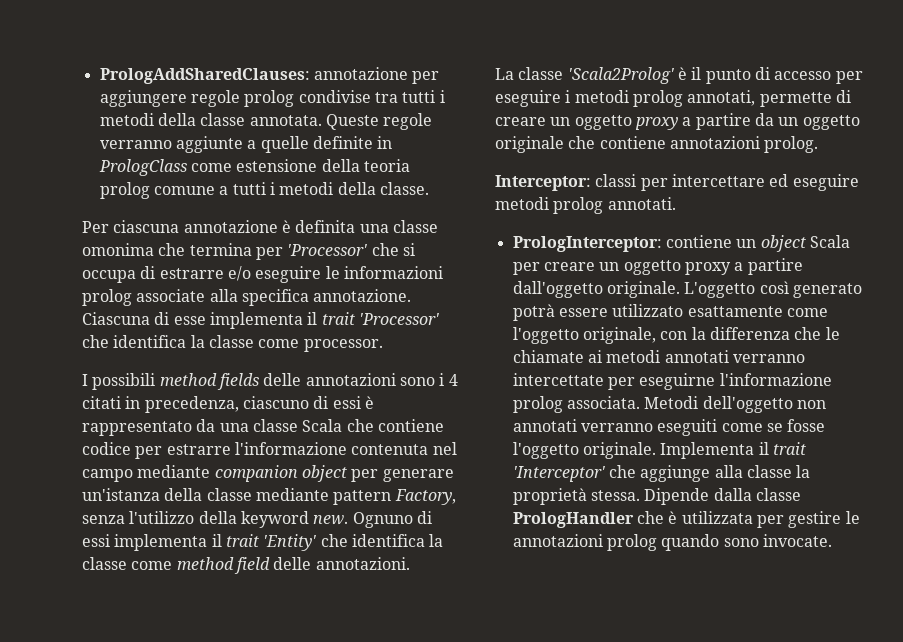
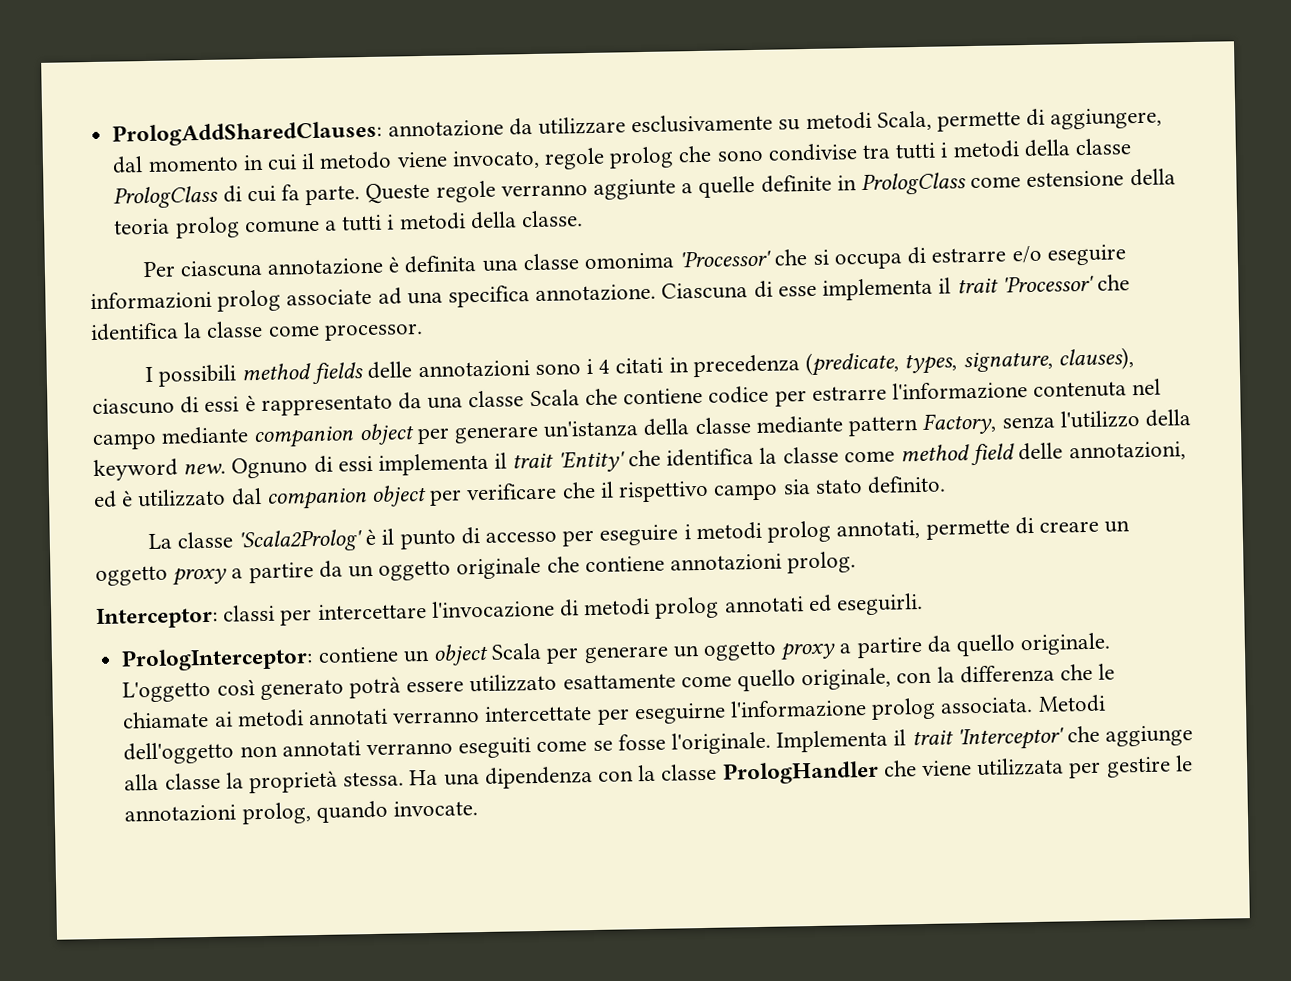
- PrologAddSharedClauses: annotazione per aggiungere regole prolog condivise tra tutti i metodi della classe annotata.
+ PrologAddSharedClauses: annotazione da utilizzare esclusivamente su metodi Scala, permette di aggiungere, dal momento in cui il metodo viene invocato, regole prolog che sono condivise tra tutti i metodi della classe PrologClass di cui fa parte.
- Per ciascuna annotazione è definita una classe omonima che termina per 'Processor' che si occupa di estrarre e/o eseguire le informazioni prolog associate alla specifica annotazione.
+ Per ciascuna annotazione è definita una classe omonima 'Processor' che si occupa di estrarre e/o eseguire informazioni prolog associate ad una specifica annotazione.
- I possibili method fields delle annotazioni sono i 4 citati in precedenza, ciascuno di essi è rappresentato da una classe Scala che contiene codice per estrarre l'informazione contenuta nel campo mediante companion object per generare un'istanza della classe mediante pattern Factory, senza l'utilizzo della keyword new.
+ I possibili method fields delle annotazioni sono i 4 citati in precedenza (predicate, types, signature, clauses), ciascuno di essi è rappresentato da una classe Scala che contiene codice per estrarre l'informazione contenuta nel campo mediante companion object per generare un'istanza della classe mediante pattern Factory, senza l'utilizzo della keyword new.
- Ognuno di essi implementa il trait 'Entity' che identifica la classe come method field delle annotazioni.
+ Ognuno di essi implementa il trait 'Entity' che identifica la classe come method field delle annotazioni, ed è utilizzato dal companion object per verificare che il rispettivo campo sia stato definito.
- Interceptor: classi per intercettare ed eseguire metodi prolog annotati.
+ Interceptor: classi per intercettare l'invocazione di metodi prolog annotati ed eseguirli.
- PrologInterceptor: contiene un object Scala per creare un oggetto proxy a partire dall'oggetto originale.
+ PrologInterceptor: contiene un object Scala per generare un oggetto proxy a partire da quello originale.
- L'oggetto così generato potrà essere utilizzato esattamente come l'oggetto originale, con la differenza che le chiamate ai metodi annotati verranno intercettate per eseguirne l'informazione prolog associata.
+ L'oggetto così generato potrà essere utilizzato esattamente come quello originale, con la differenza che le chiamate ai metodi annotati verranno intercettate per eseguirne l'informazione prolog associata.
- Metodi dell'oggetto non annotati verranno eseguiti come se fosse l'oggetto originale.
+ Metodi dell'oggetto non annotati verranno eseguiti come se fosse l'originale.
- Dipende dalla classe PrologHandler che è utilizzata per gestire le annotazioni prolog quando sono invocate.
+ Ha una dipendenza con la classe PrologHandler che viene utilizzata per gestire le annotazioni prolog, quando invocate.

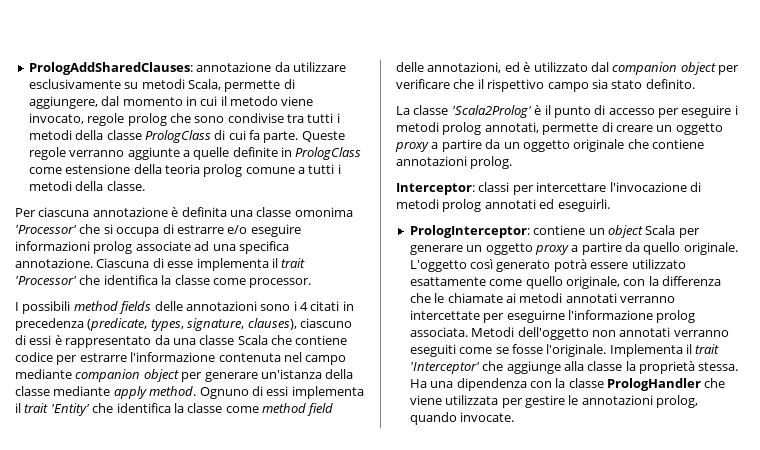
- I possibili method fields delle annotazioni sono i 4 citati in precedenza (predicate, types, signature, clauses), ciascuno di essi è rappresentato da una classe Scala che contiene codice per estrarre l'informazione contenuta nel campo mediante companion object per generare un'istanza della classe mediante pattern Factory, senza l'utilizzo della keyword new.
+ I possibili method fields delle annotazioni sono i 4 citati in precedenza (predicate, types, signature, clauses), ciascuno di essi è rappresentato da una classe Scala che contiene codice per estrarre l'informazione contenuta nel campo mediante companion object per generare un'istanza della classe mediante apply method.

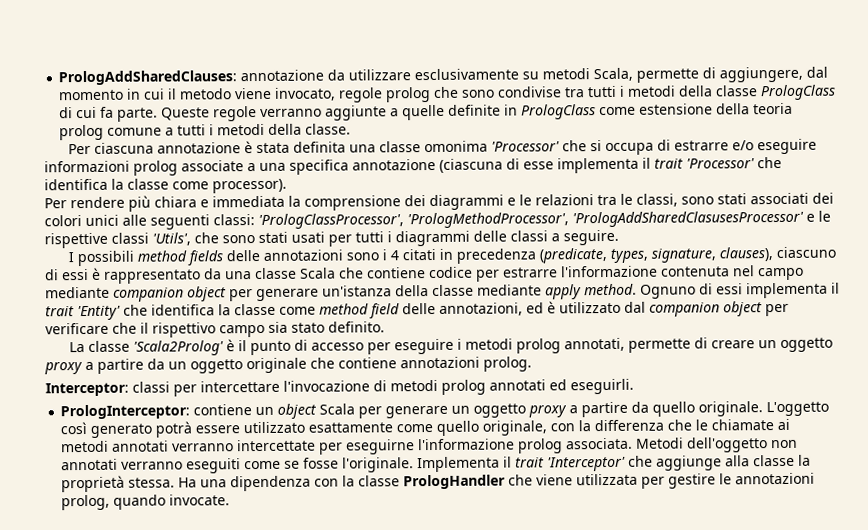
- Per ciascuna annotazione è definita una classe omonima 'Processor' che si occupa di estrarre e/o eseguire informazioni prolog associate ad una specifica annotazione. Ciascuna di esse implementa il trait 'Processor' che identifica la classe come processor.
+ Per ciascuna annotazione è stata definita una classe omonima 'Processor' che si occupa di estrarre e/o eseguire informazioni prolog associate a una specifica annotazione (ciascuna di esse implementa il trait 'Processor' che identifica la classe come processor).
+ Per rendere più chiara e immediata la comprensione dei diagrammi e le relazioni tra le classi, sono stati associati dei colori unici alle seguenti classi: 'PrologClassProcessor', 'PrologMethodProcessor', 'PrologAddSharedClasusesProcessor' e le rispettive classi 'Utils', che sono stati usati per tutti i diagrammi delle classi a seguire.

